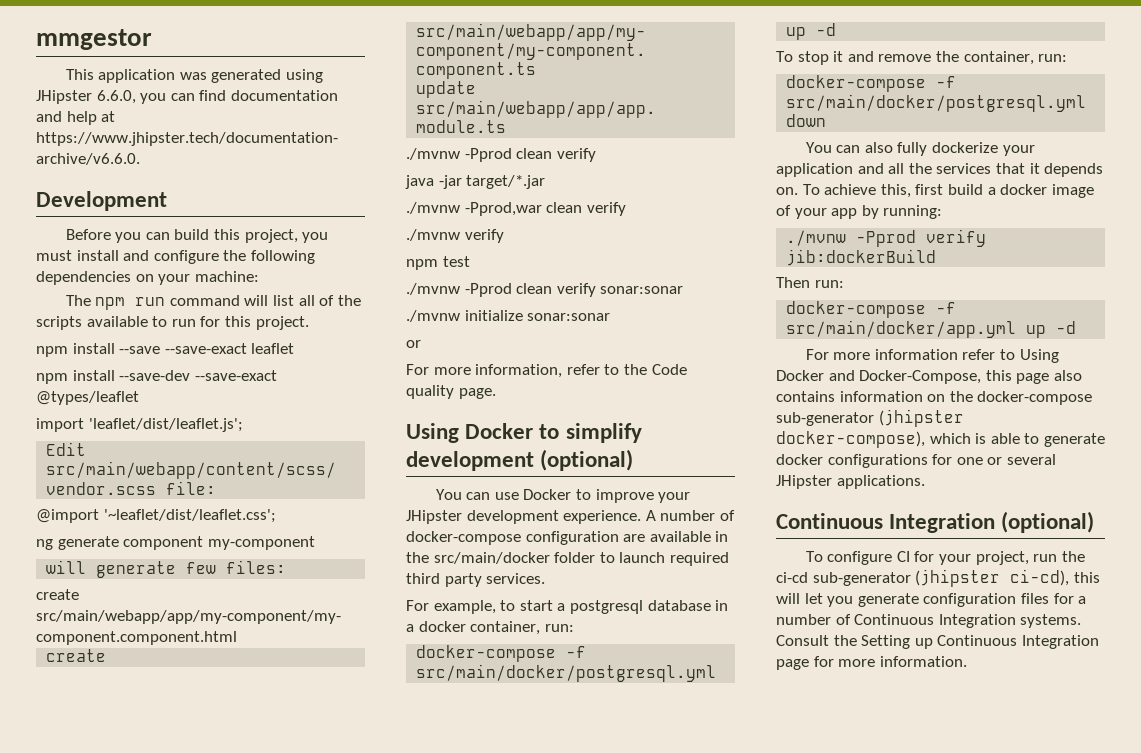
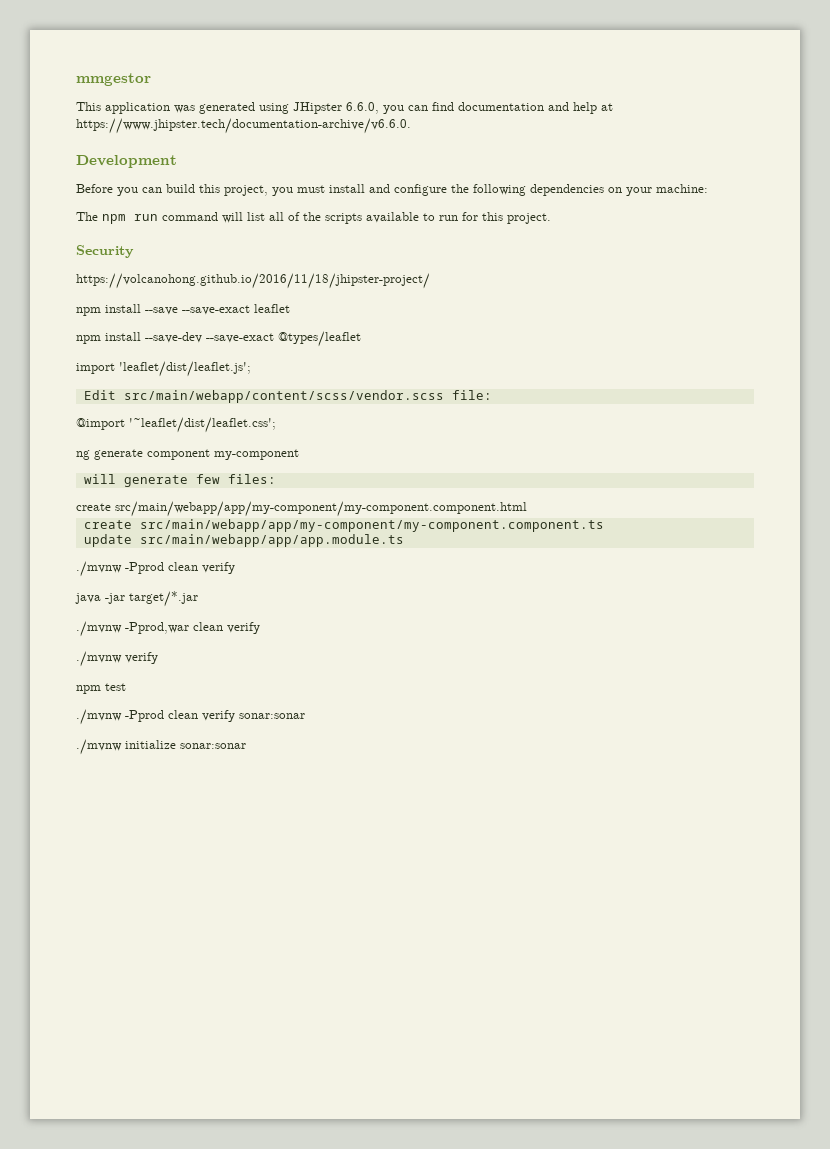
+ Security
+ https://volcanohong.github.io/2016/11/18/jhipster-project/
  ./mvnw initialize sonar:sonar
- or
- For more information, refer to the Code quality page.
- Using Docker to simplify development (optional)
- You can use Docker to improve your JHipster development experience. A number of docker-compose configuration are available in the src/main/docker folder to launch required third party services.
- For example, to start a postgresql database in a docker container, run:
- docker-compose -f src/main/docker/postgresql.yml up -d
- To stop it and remove the container, run:
- docker-compose -f src/main/docker/postgresql.yml down
- You can also fully dockerize your application and all the services that it depends on. To achieve this, first build a docker image of your app by running:
- ./mvnw -Pprod verify jib:dockerBuild
- Then run:
- docker-compose -f src/main/docker/app.yml up -d
- For more information refer to Using Docker and Docker-Compose, this page also contains information on the docker-compose sub-generator (jhipster docker-compose), which is able to generate docker configurations for one or several JHipster applications.
- Continuous Integration (optional)
- To configure CI for your project, run the ci-cd sub-generator (jhipster ci-cd), this will let you generate configuration files for a number of Continuous Integration systems. Consult the Setting up Continuous Integration page for more information.

